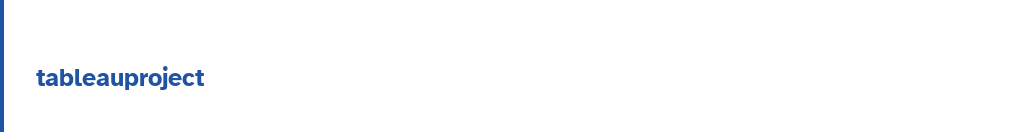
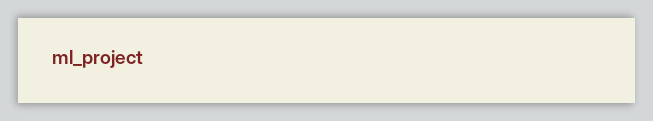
- tableauproject
+ ml_project

